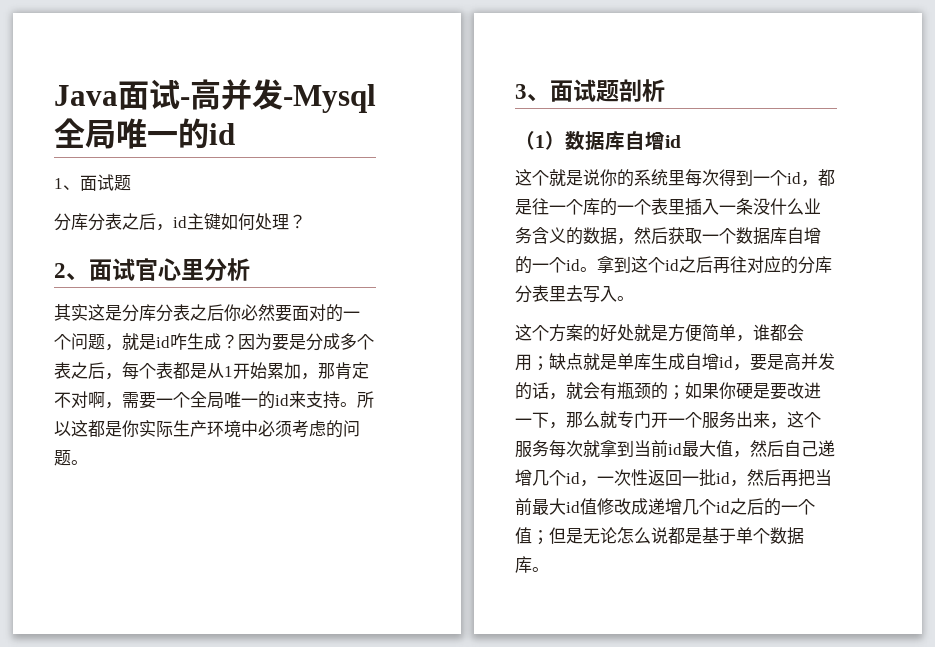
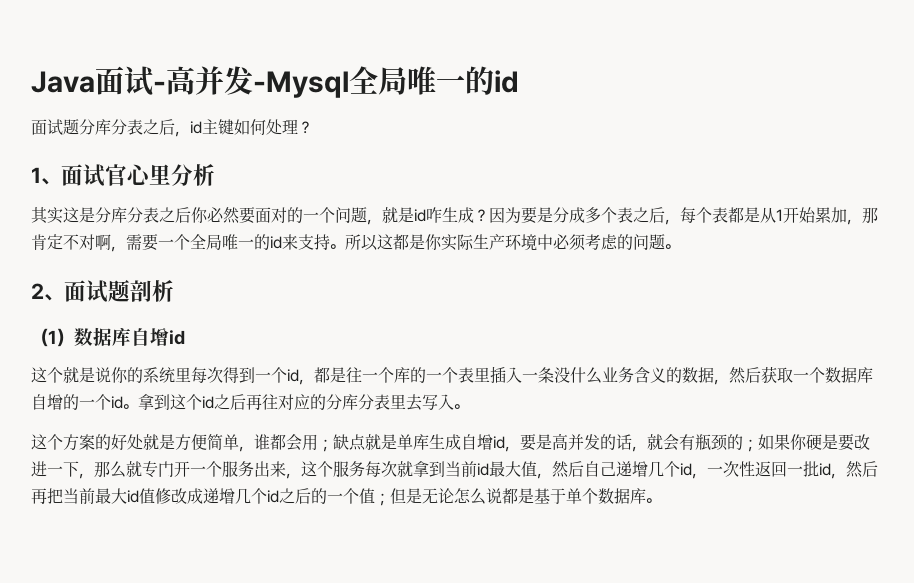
- 1、面试题
- 分库分表之后，id主键如何处理？
+ 面试题分库分表之后，id主键如何处理？
- 2、面试官心里分析
+ 1、面试官心里分析
- 3、面试题剖析
+ 2、面试题剖析

